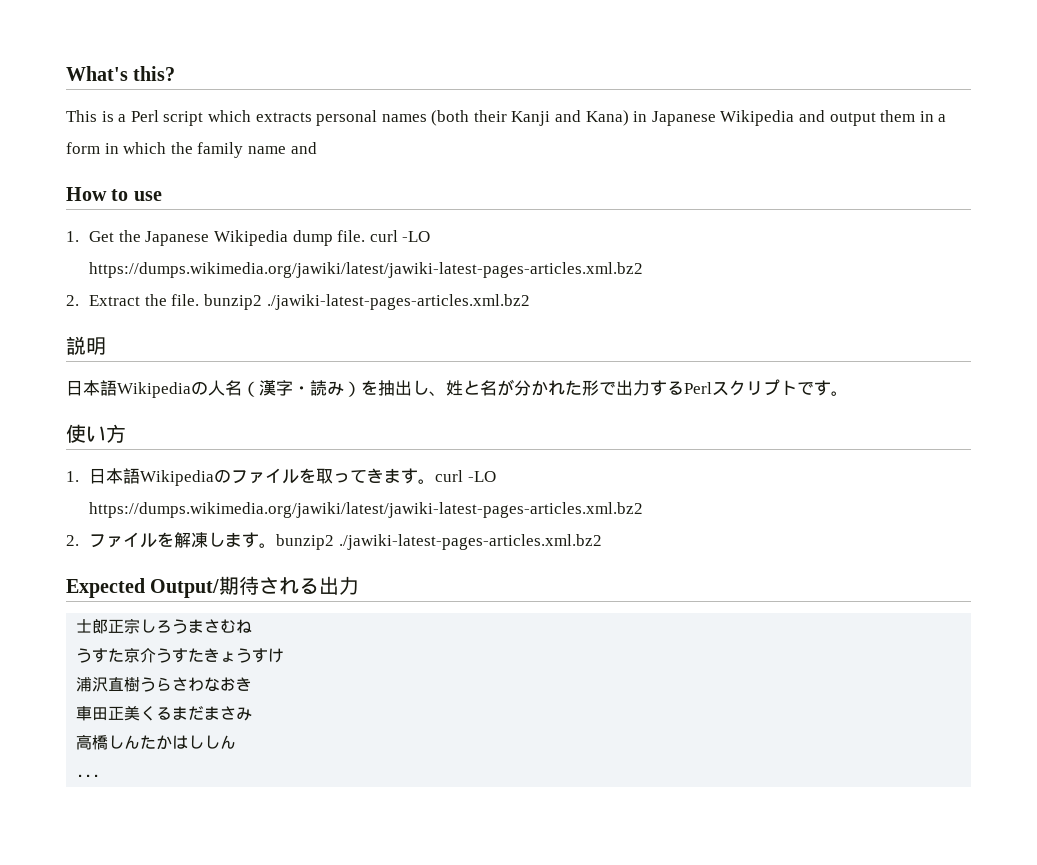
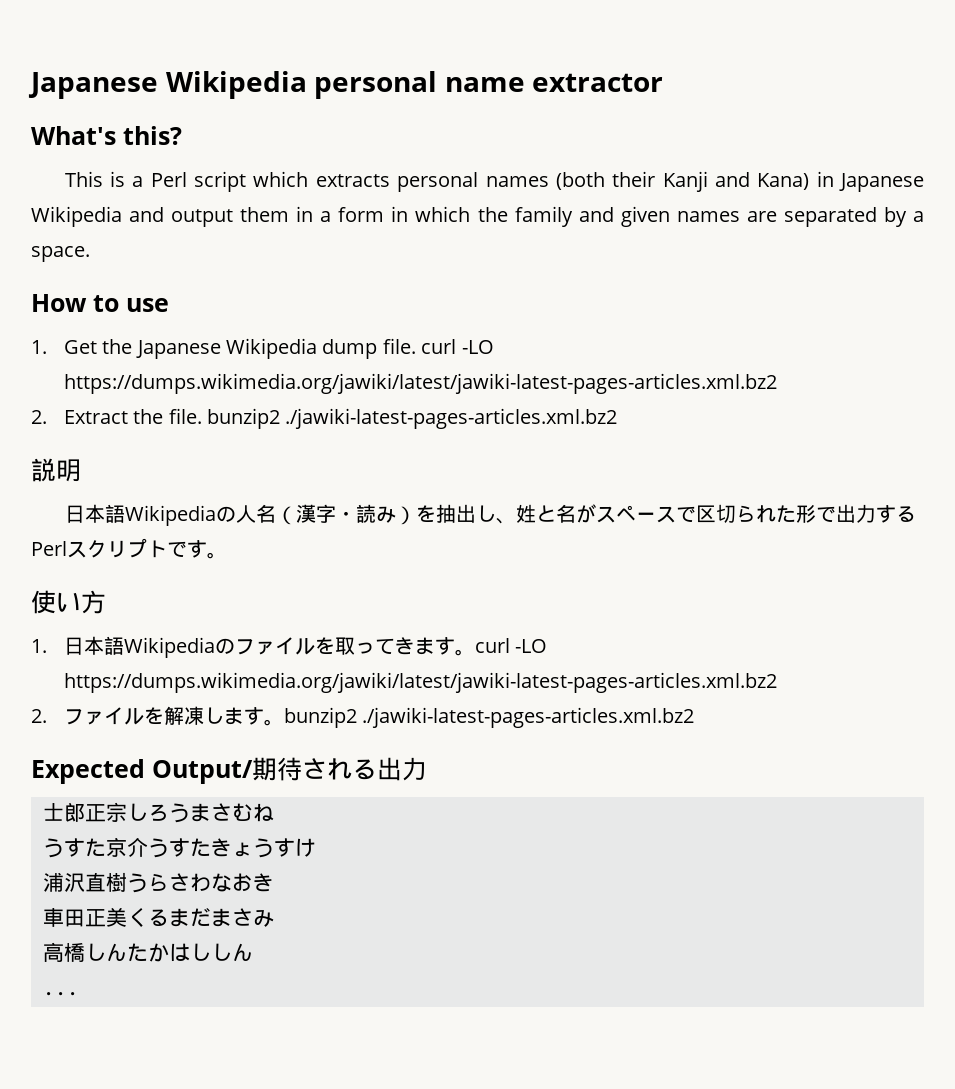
+ Japanese Wikipedia personal name extractor
- This is a Perl script which extracts personal names (both their Kanji and Kana) in Japanese Wikipedia and output them in a form in which the family name and
+ This is a Perl script which extracts personal names (both their Kanji and Kana) in Japanese Wikipedia and output them in a form in which the family and given names are separated by a space.
- 日本語Wikipediaの人名（漢字・読み）を抽出し、姓と名が分かれた形で出力するPerlスクリプトです。
+ 日本語Wikipediaの人名（漢字・読み）を抽出し、姓と名がスペースで区切られた形で出力するPerlスクリプトです。

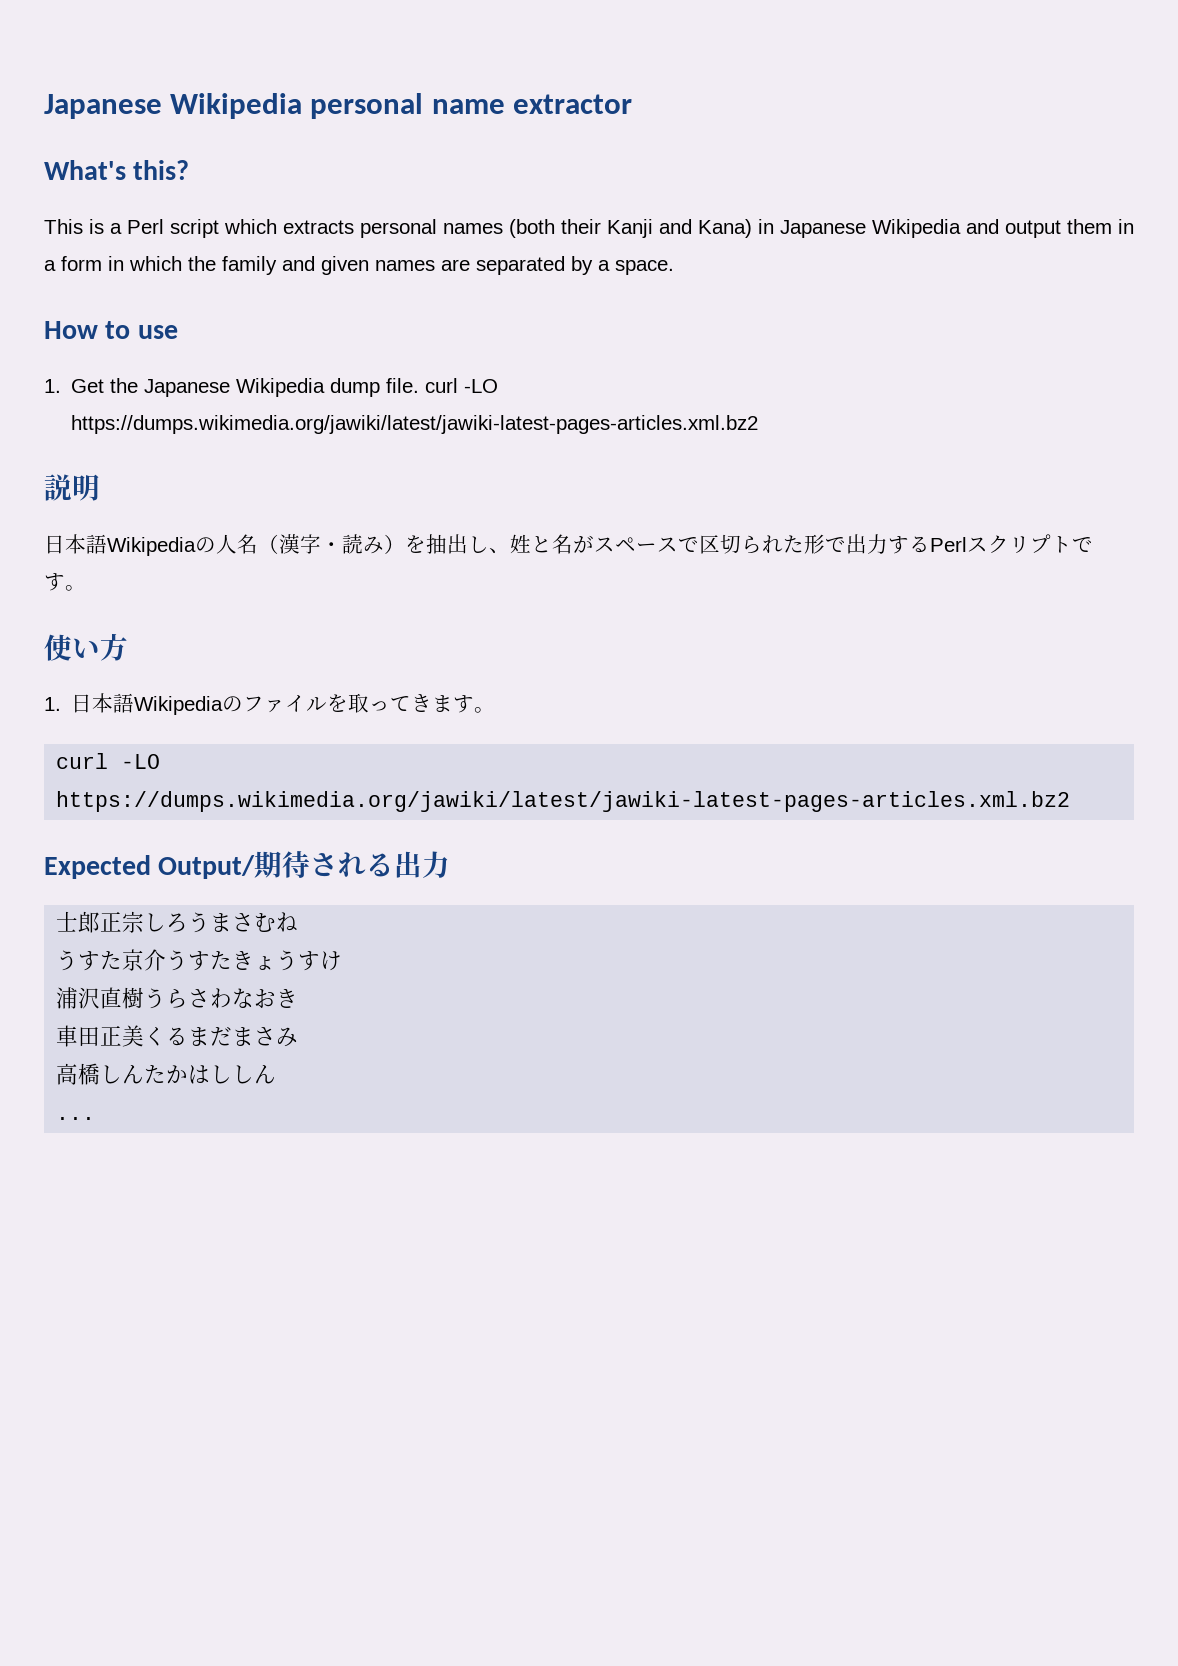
- 2. Extract the file. bunzip2 ./jawiki-latest-pages-articles.xml.bz2
- 1.日本語Wikipediaのファイルを取ってきます。curl -LO https://dumps.wikimedia.org/jawiki/latest/jawiki-latest-pages-articles.xml.bz2
- 2.ファイルを解凍します。bunzip2 ./jawiki-latest-pages-articles.xml.bz2
+ 1.日本語Wikipediaのファイルを取ってきます。
+ curl -LO https://dumps.wikimedia.org/jawiki/latest/jawiki-latest-pages-articles.xml.bz2

